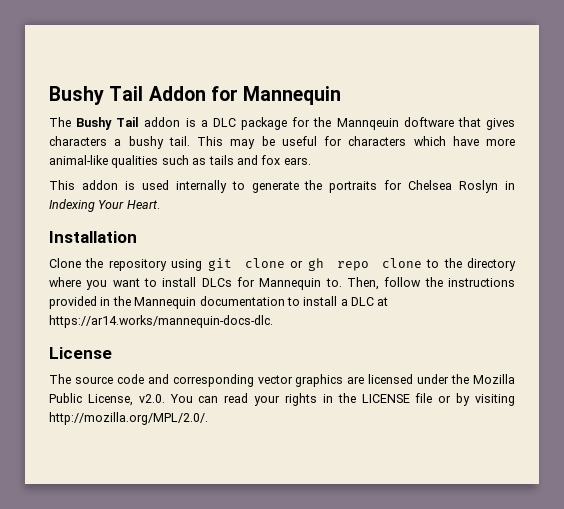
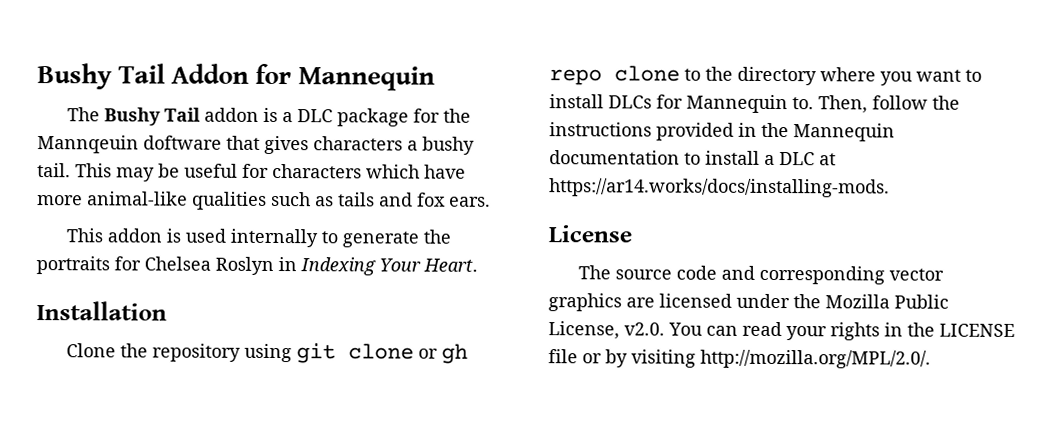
- Then, follow the instructions provided in the Mannequin documentation to install a DLC at https://ar14.works/mannequin-docs-dlc.
+ Then, follow the instructions provided in the Mannequin documentation to install a DLC at https://ar14.works/docs/installing-mods.

